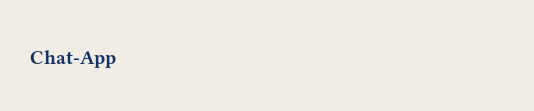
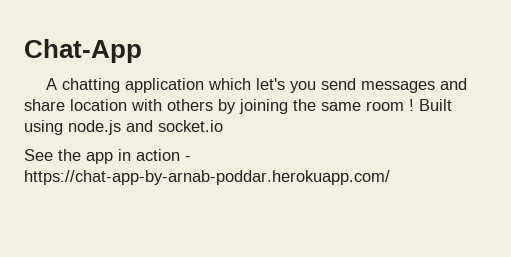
+ A chatting application which let's you send messages and share location with others by joining the same room ! Built using node.js and socket.io
+ See the app in action - https://chat-app-by-arnab-poddar.herokuapp.com/

